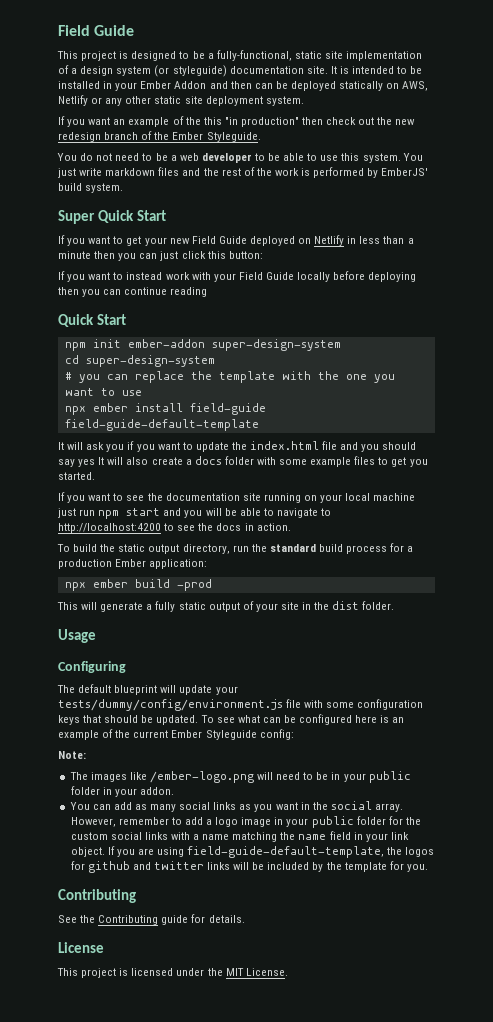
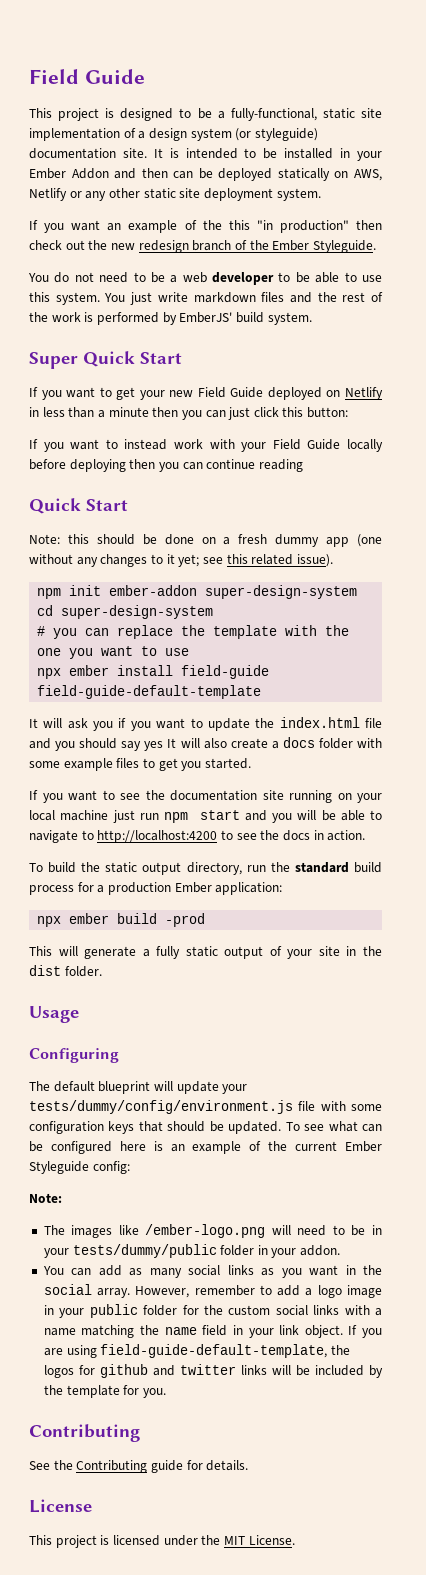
+ Note: this should be done on a fresh dummy app (one without any changes to it yet; see this related issue).
- The images like /ember-logo.png will need to be in your public folder in your addon.
+ The images like /ember-logo.png will need to be in your tests/dummy/public folder in your addon.

